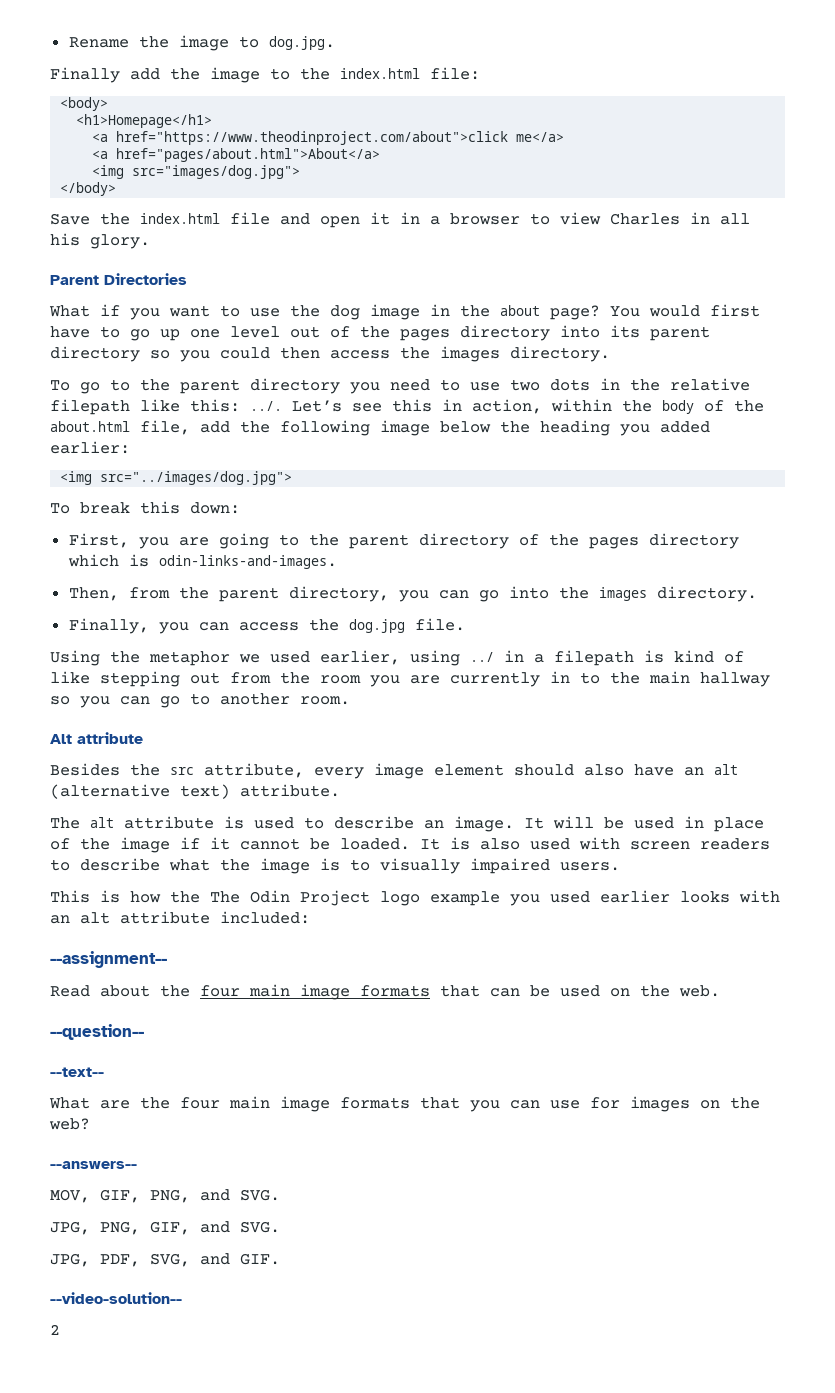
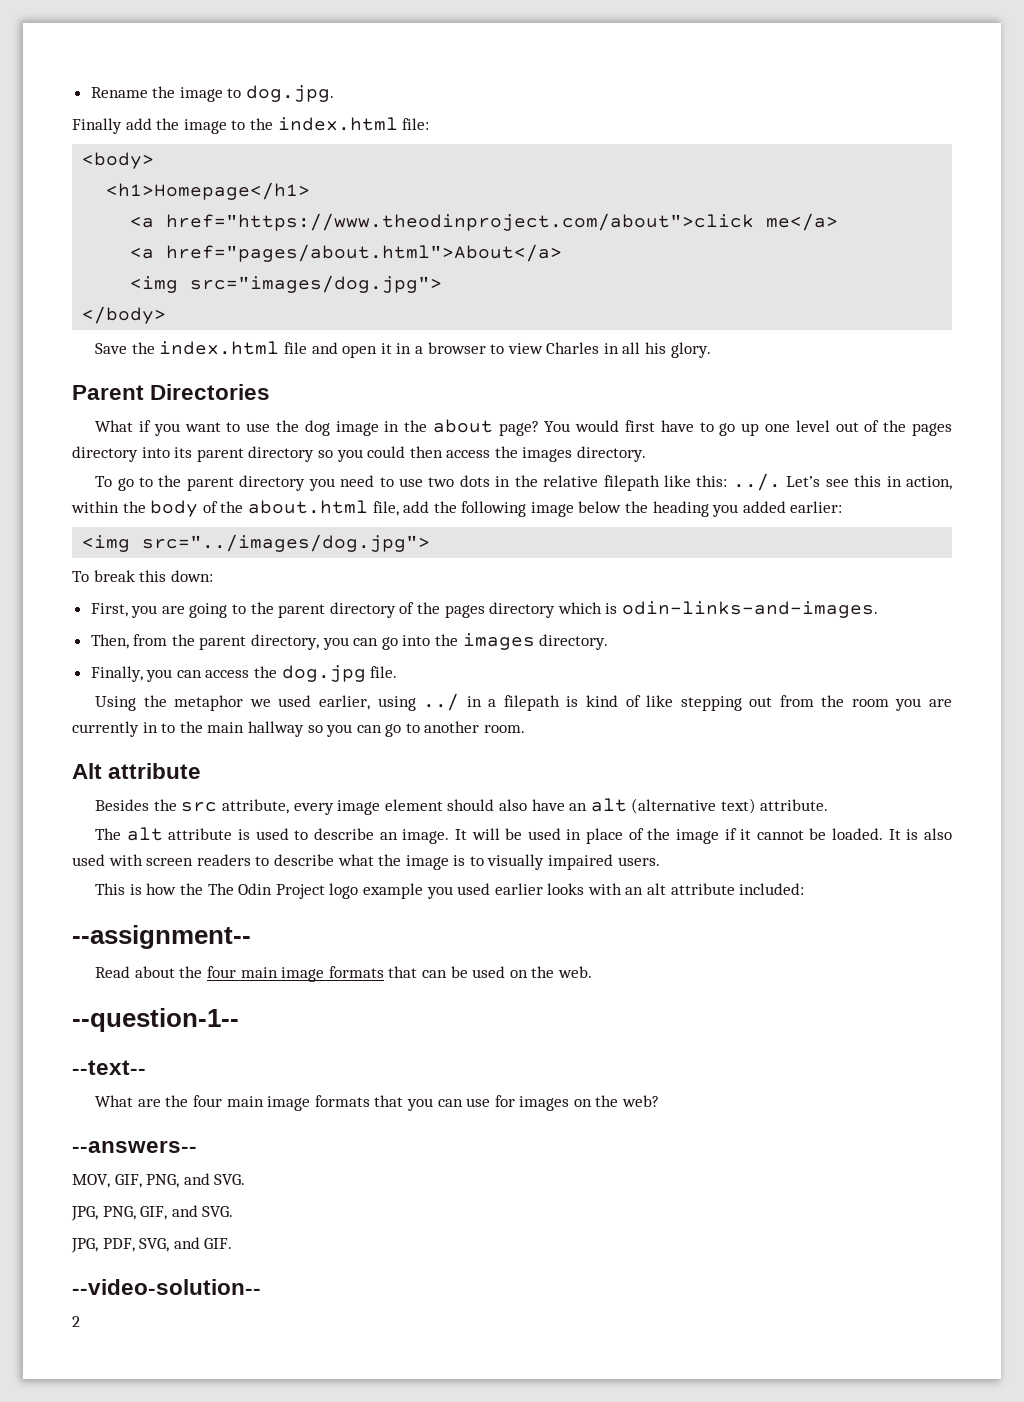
- --question--
+ --question-1--

